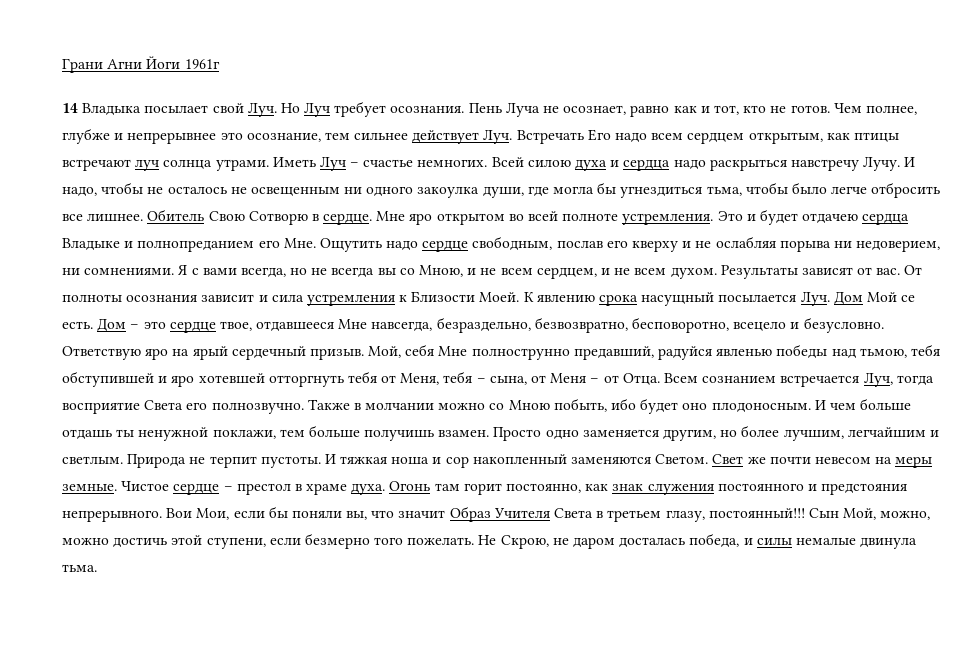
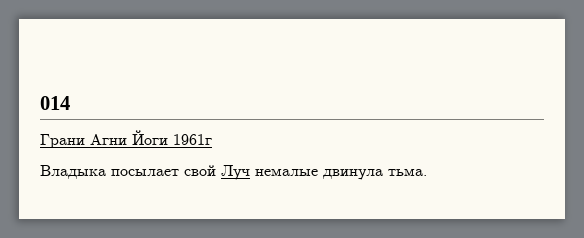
+ 014
- 14 Владыка посылает свой Луч. Но Луч требует осознания. Пень Луча не осознает, равно как и тот, кто не готов. Чем полнее, глубже и непрерывнее это осознание, тем сильнее действует Луч. Встречать Его надо всем сердцем открытым, как птицы встречают луч солнца утрами. Иметь Луч – счастье немногих. Всей силою духа и сердца надо раскрыться навстречу Лучу. И надо, чтобы не осталось не освещенным ни одного закоулка души, где могла бы угнездиться тьма, чтобы было легче отбросить все лишнее. Обитель Свою Сотворю в сердце. Мне яро открытом во всей полноте устремления. Это и будет отдачею сердца Владыке и полнопреданием его Мне. Ощутить надо сердце свободным, послав его кверху и не ослабляя порыва ни недоверием, ни сомнениями. Я с вами всегда, но не всегда вы со Мною, и не всем сердцем, и не всем духом. Результаты зависят от вас. От полноты осознания зависит и сила устремления к Близости Моей. К явлению срока насущный посылается Луч. Дом Мой се есть. Дом – это сердце твое, отдавшееся Мне навсегда, безраздельно, безвозвратно, бесповоротно, всецело и безусловно. Ответствую яро на ярый сердечный призыв. Мой, себя Мне полнострунно предавший, радуйся явленью победы над тьмою, тебя обступившей и яро хотевшей отторгнуть тебя от Меня, тебя – сына, от Меня – от Отца. Всем сознанием встречается Луч, тогда восприятие Света его полнозвучно. Также в молчании можно со Мною побыть, ибо будет оно плодоносным. И чем больше отдашь ты ненужной поклажи, тем больше получишь взамен. Просто одно заменяется другим, но более лучшим, легчайшим и светлым. Природа не терпит пустоты. И тяжкая ноша и сор накопленный заменяются Светом. Свет же почти невесом на меры земные. Чистое сердце – престол в храме духа. Огонь там горит постоянно, как знак служения постоянного и предстояния непрерывного. Вои Мои, если бы поняли вы, что значит Образ Учителя Света в третьем глазу, постоянный!!! Сын Мой, можно, можно достичь этой ступени, если безмерно того пожелать. Не Скрою, не даром досталась победа, и силы немалые двинула тьма.
+ Владыка посылает свой Луч немалые двинула тьма.

